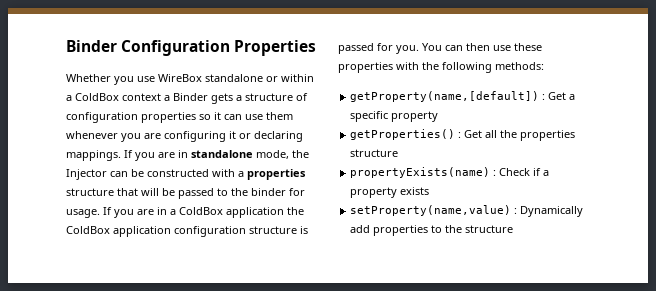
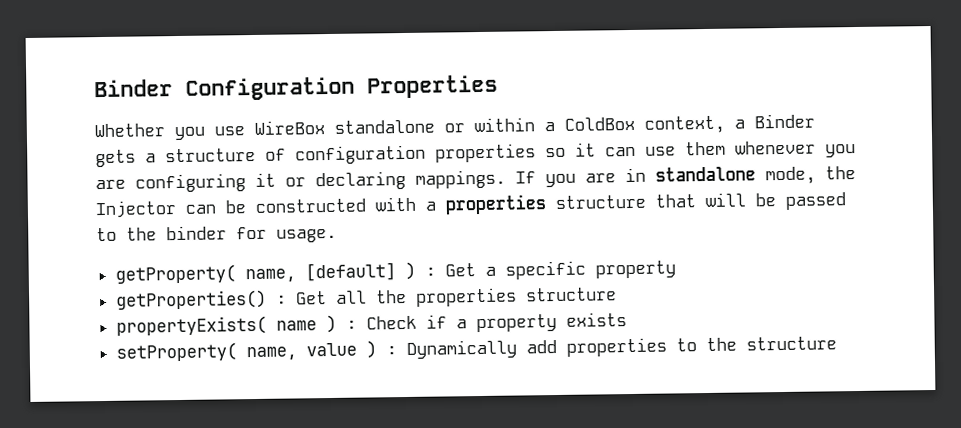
- Whether you use WireBox standalone or within a ColdBox context a Binder gets a structure of configuration properties so it can use them whenever you are configuring it or declaring mappings.
+ Whether you use WireBox standalone or within a ColdBox context, a Binder gets a structure of configuration properties so it can use them whenever you are configuring it or declaring mappings.
- If you are in standalone mode, the Injector can be constructed with a properties structure that will be passed to the binder for usage. If you are in a ColdBox application the ColdBox application configuration structure is passed for you. You can then use these properties with the following methods:
- getProperty(name,[default]) : Get a specific property
+ If you are in standalone mode, the Injector can be constructed with a properties structure that will be passed to the binder for usage.
+ getProperty( name, [default] ) : Get a specific property
- propertyExists(name) : Check if a property exists
+ propertyExists( name ) : Check if a property exists
- setProperty(name,value) : Dynamically add properties to the structure
+ setProperty( name, value ) : Dynamically add properties to the structure

